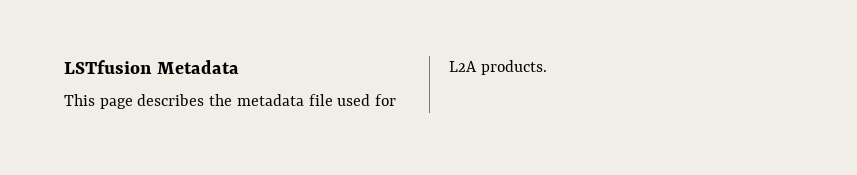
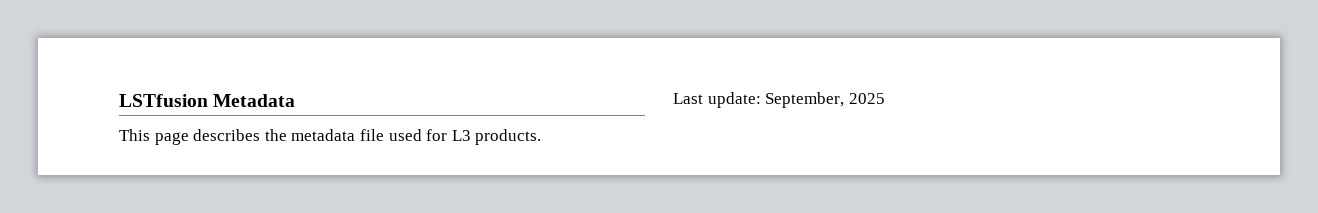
- This page describes the metadata file used for L2A products.
+ This page describes the metadata file used for L3 products.
+ Last update: September, 2025

